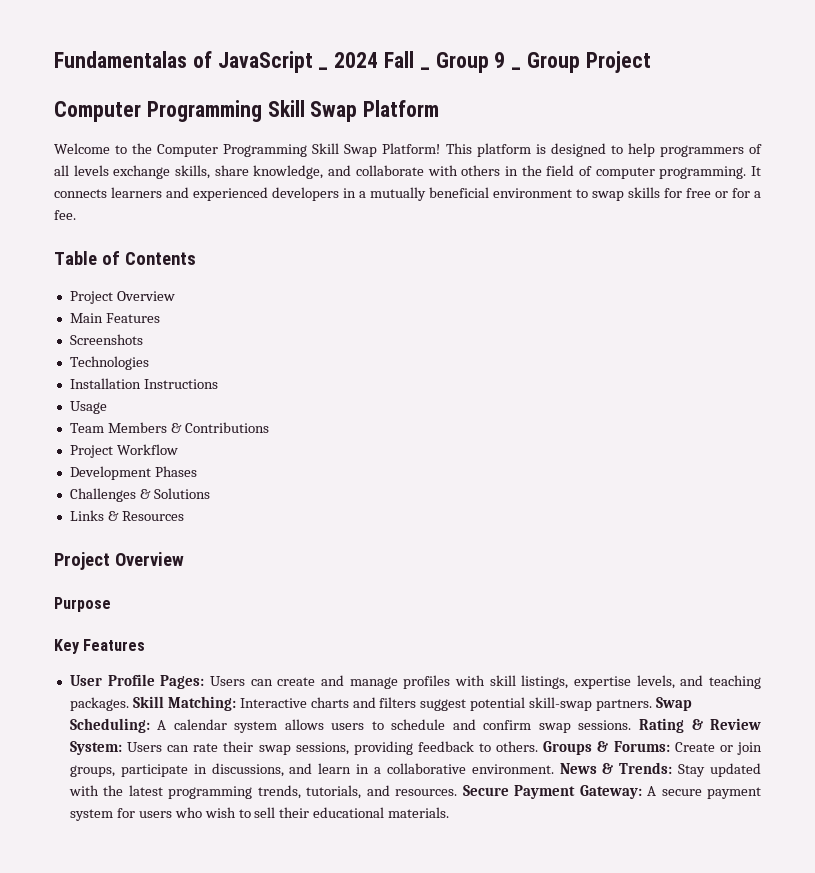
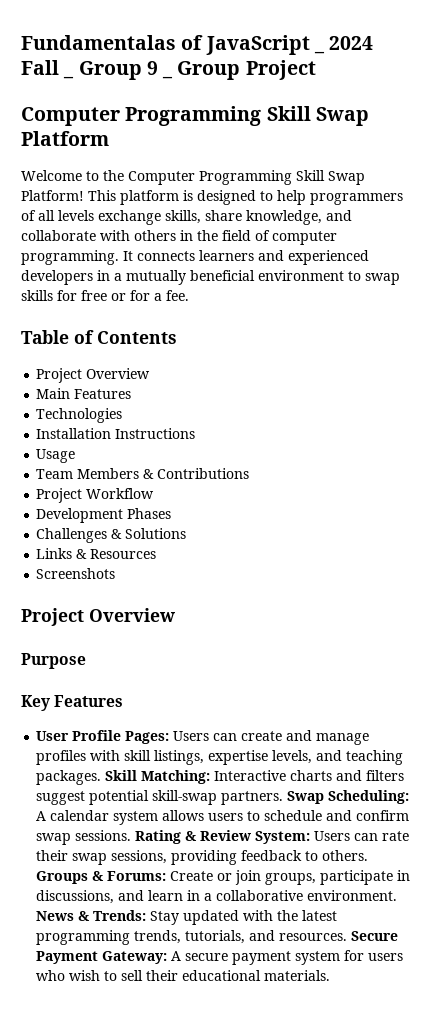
- Screenshots
+ Screenshots

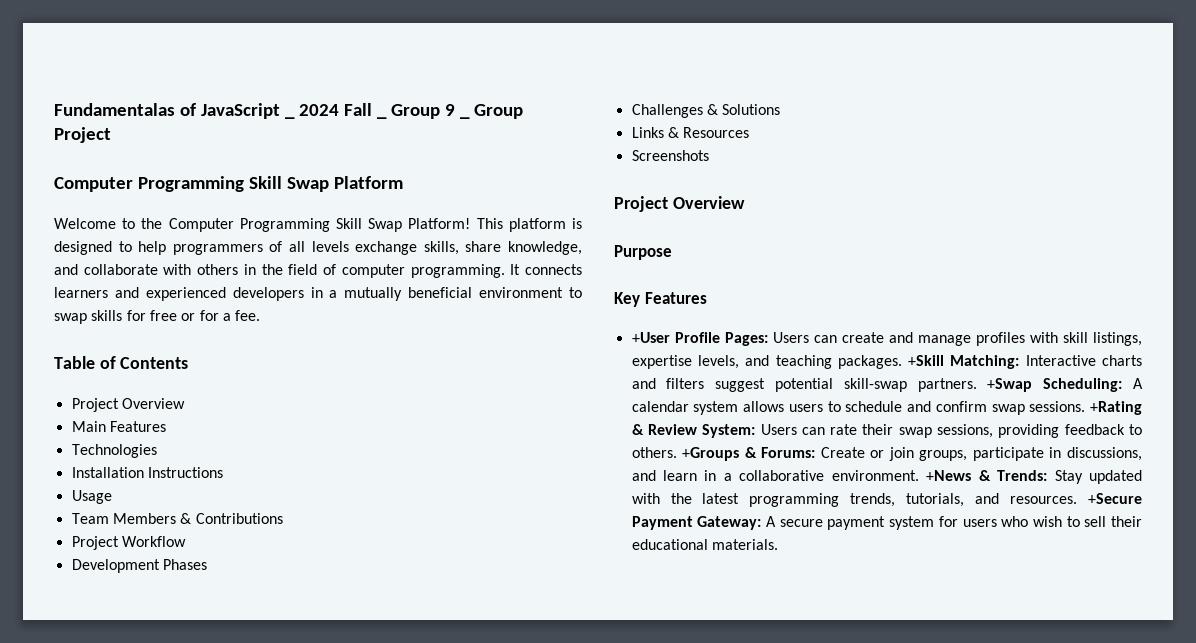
- User Profile Pages: Users can create and manage profiles with skill listings, expertise levels, and teaching packages.
+ +User Profile Pages: Users can create and manage profiles with skill listings, expertise levels, and teaching packages.
- Skill Matching: Interactive charts and filters suggest potential skill-swap partners.
+ +Skill Matching: Interactive charts and filters suggest potential skill-swap partners.
- Swap Scheduling: A calendar system allows users to schedule and confirm swap sessions.
+ +Swap Scheduling: A calendar system allows users to schedule and confirm swap sessions.
- Rating & Review System: Users can rate their swap sessions, providing feedback to others.
+ +Rating & Review System: Users can rate their swap sessions, providing feedback to others.
- Groups & Forums: Create or join groups, participate in discussions, and learn in a collaborative environment.
+ +Groups & Forums: Create or join groups, participate in discussions, and learn in a collaborative environment.
- News & Trends: Stay updated with the latest programming trends, tutorials, and resources.
+ +News & Trends: Stay updated with the latest programming trends, tutorials, and resources.
- Secure Payment Gateway: A secure payment system for users who wish to sell their educational materials.
+ +Secure Payment Gateway: A secure payment system for users who wish to sell their educational materials.

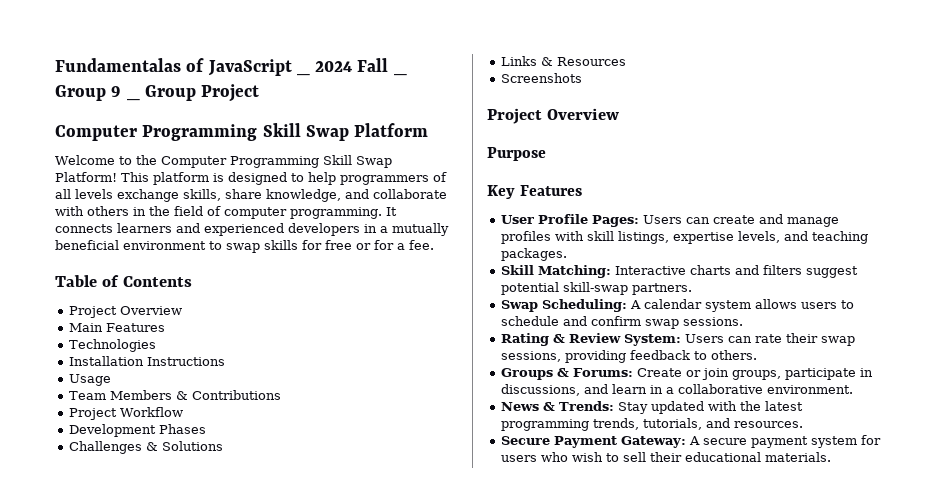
- +User Profile Pages:
+ User Profile Pages:
- Users can create and manage profiles with skill listings, expertise levels, and teaching packages. +Skill Matching:
+ Users can create and manage profiles with skill listings, expertise levels, and teaching packages.
+ Skill Matching:
- Interactive charts and filters suggest potential skill-swap partners. +Swap Scheduling:
+ Interactive charts and filters suggest potential skill-swap partners.
+ Swap Scheduling:
- A calendar system allows users to schedule and confirm swap sessions. +Rating & Review System:
+ A calendar system allows users to schedule and confirm swap sessions.
+ Rating & Review System:
- Users can rate their swap sessions, providing feedback to others. +Groups & Forums:
+ Users can rate their swap sessions, providing feedback to others.
+ Groups & Forums:
- Create or join groups, participate in discussions, and learn in a collaborative environment. +News & Trends:
+ Create or join groups, participate in discussions, and learn in a collaborative environment.
+ News & Trends:
- Stay updated with the latest programming trends, tutorials, and resources. +Secure Payment Gateway:
+ Stay updated with the latest programming trends, tutorials, and resources.
+ Secure Payment Gateway:

